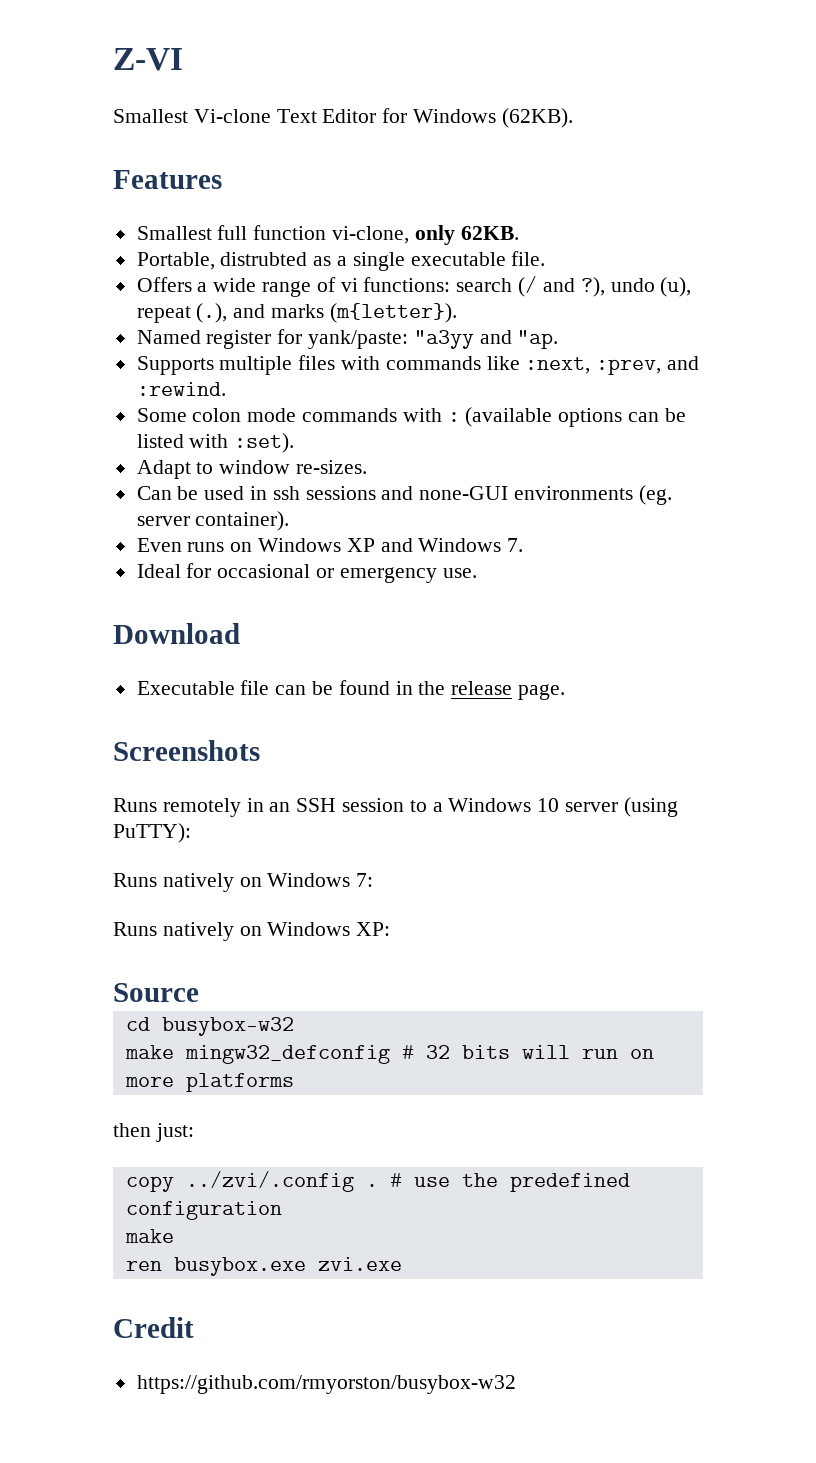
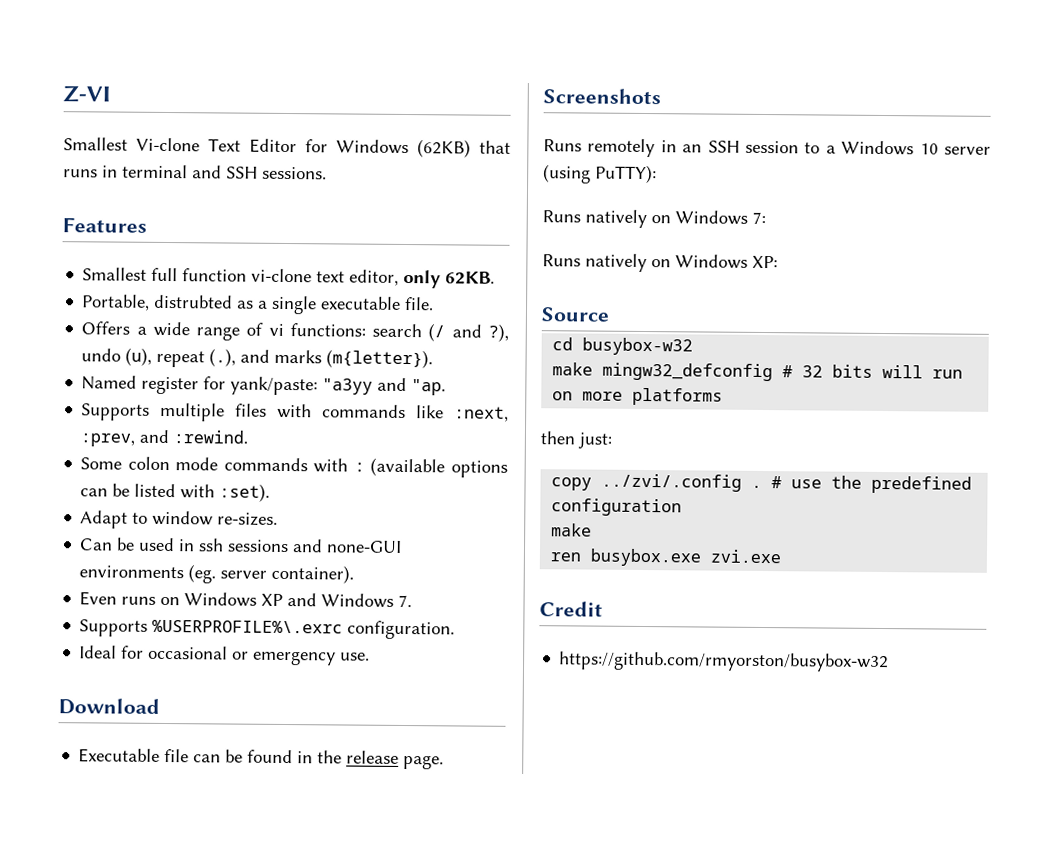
- Smallest Vi-clone Text Editor for Windows (62KB).
+ Smallest Vi-clone Text Editor for Windows (62KB) that runs in terminal and SSH sessions.
- Smallest full function vi-clone, only 62KB.
+ Smallest full function vi-clone text editor, only 62KB.
+ Supports %USERPROFILE%\.exrc configuration.

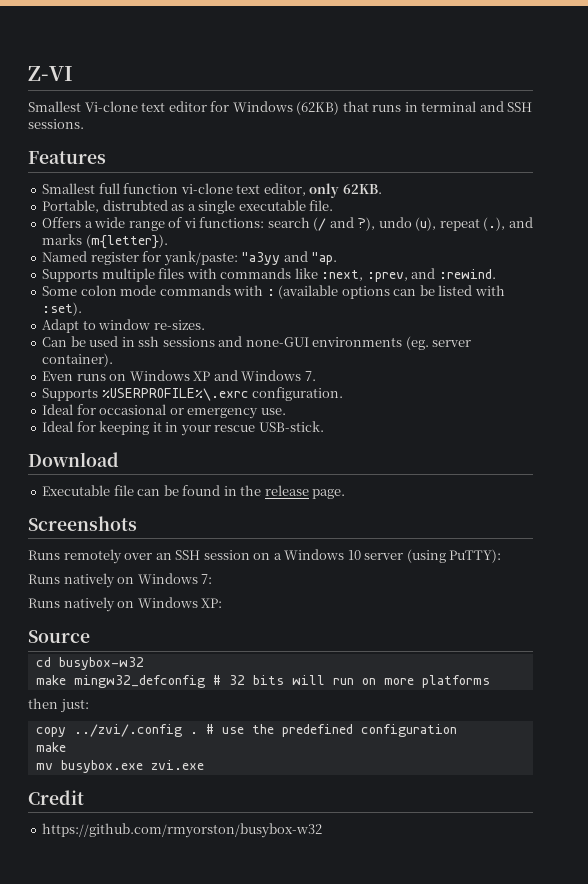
- Smallest Vi-clone Text Editor for Windows (62KB) that runs in terminal and SSH sessions.
+ Smallest Vi-clone text editor for Windows (62KB) that runs in terminal and SSH sessions.
+ Ideal for keeping it in your rescue USB-stick.
- Runs remotely in an SSH session to a Windows 10 server (using PuTTY):
+ Runs remotely over an SSH session on a Windows 10 server (using PuTTY):
- ren busybox.exe zvi.exe
+ mv busybox.exe zvi.exe

